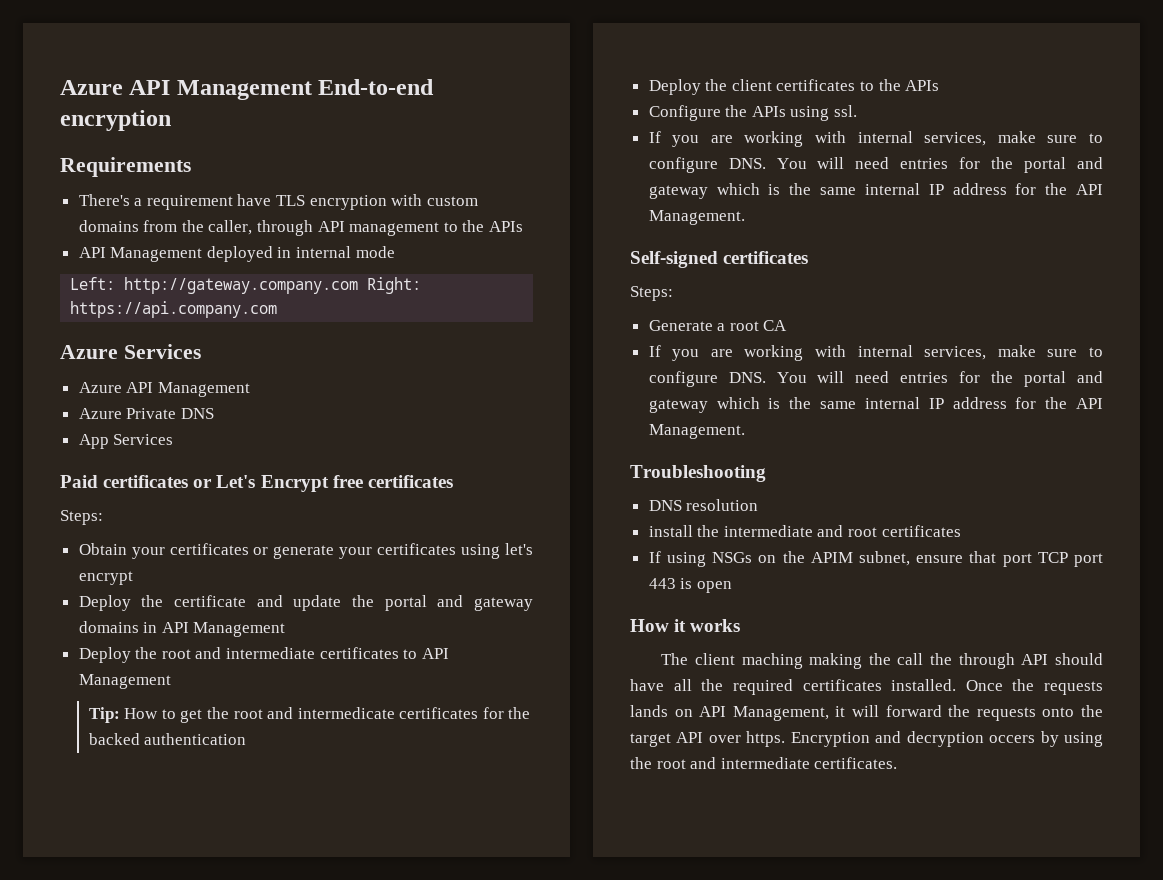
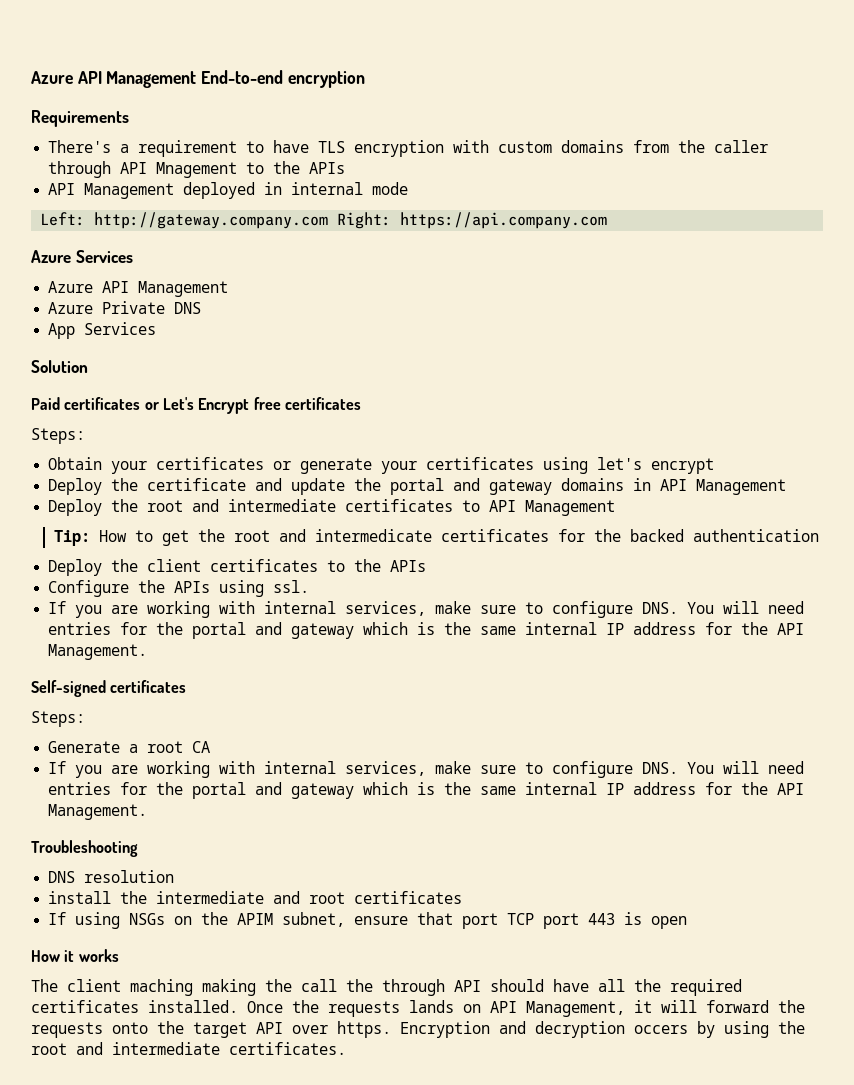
- There's a requirement have TLS encryption with custom domains from the caller, through API management to the APIs
+ There's a requirement to have TLS encryption with custom domains from the caller through API Mnagement to the APIs
+ Solution

